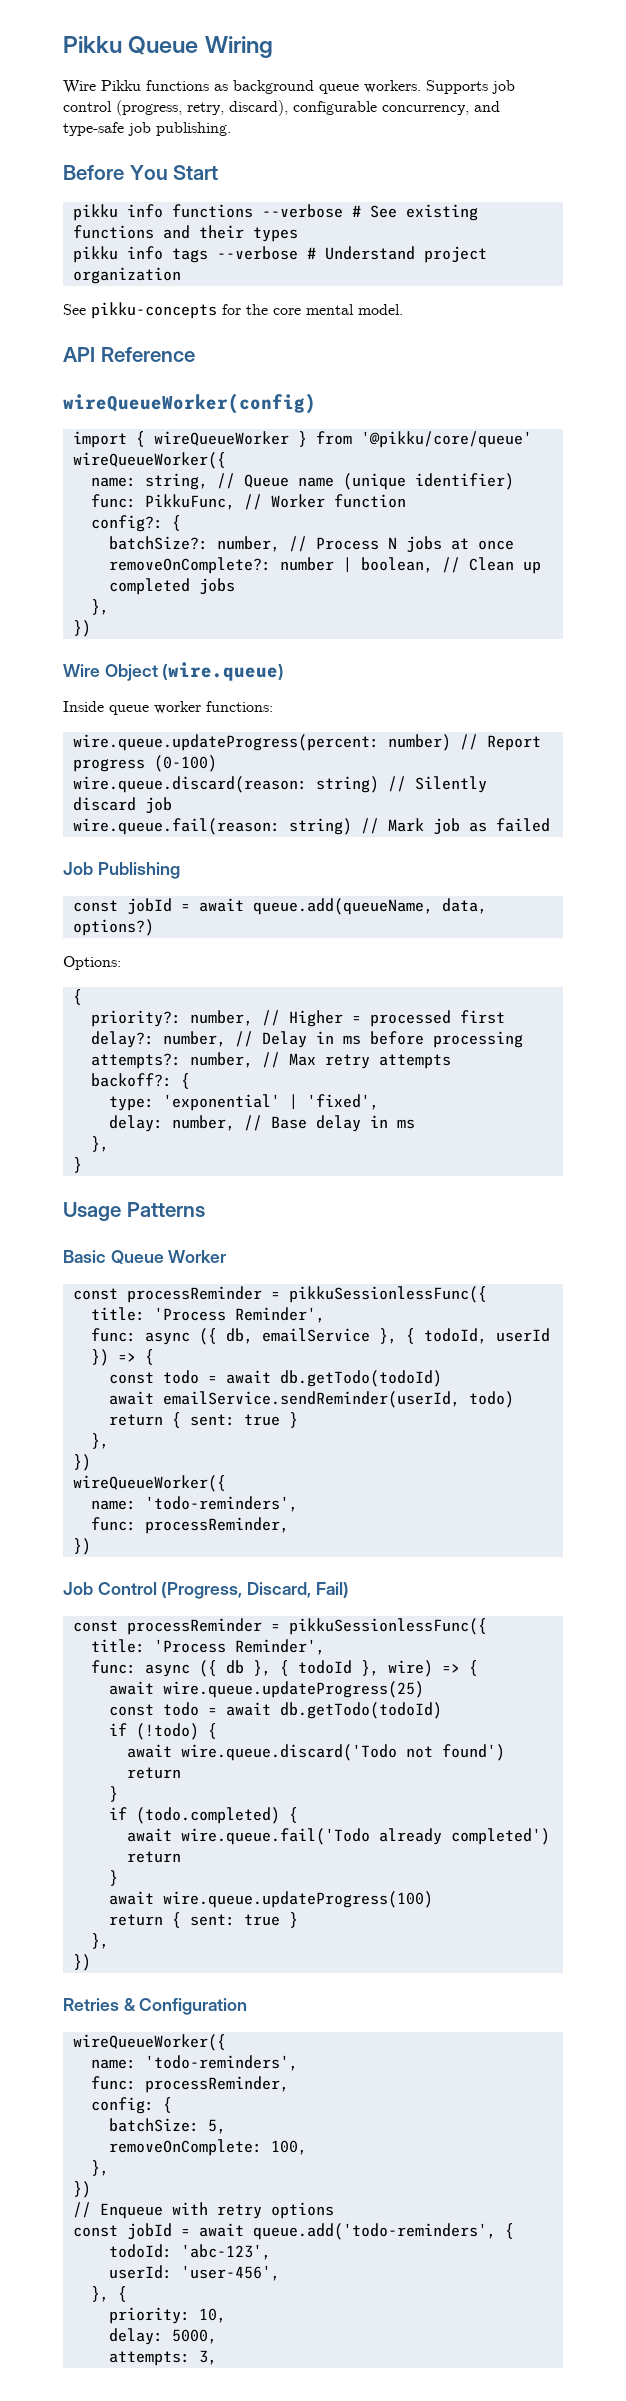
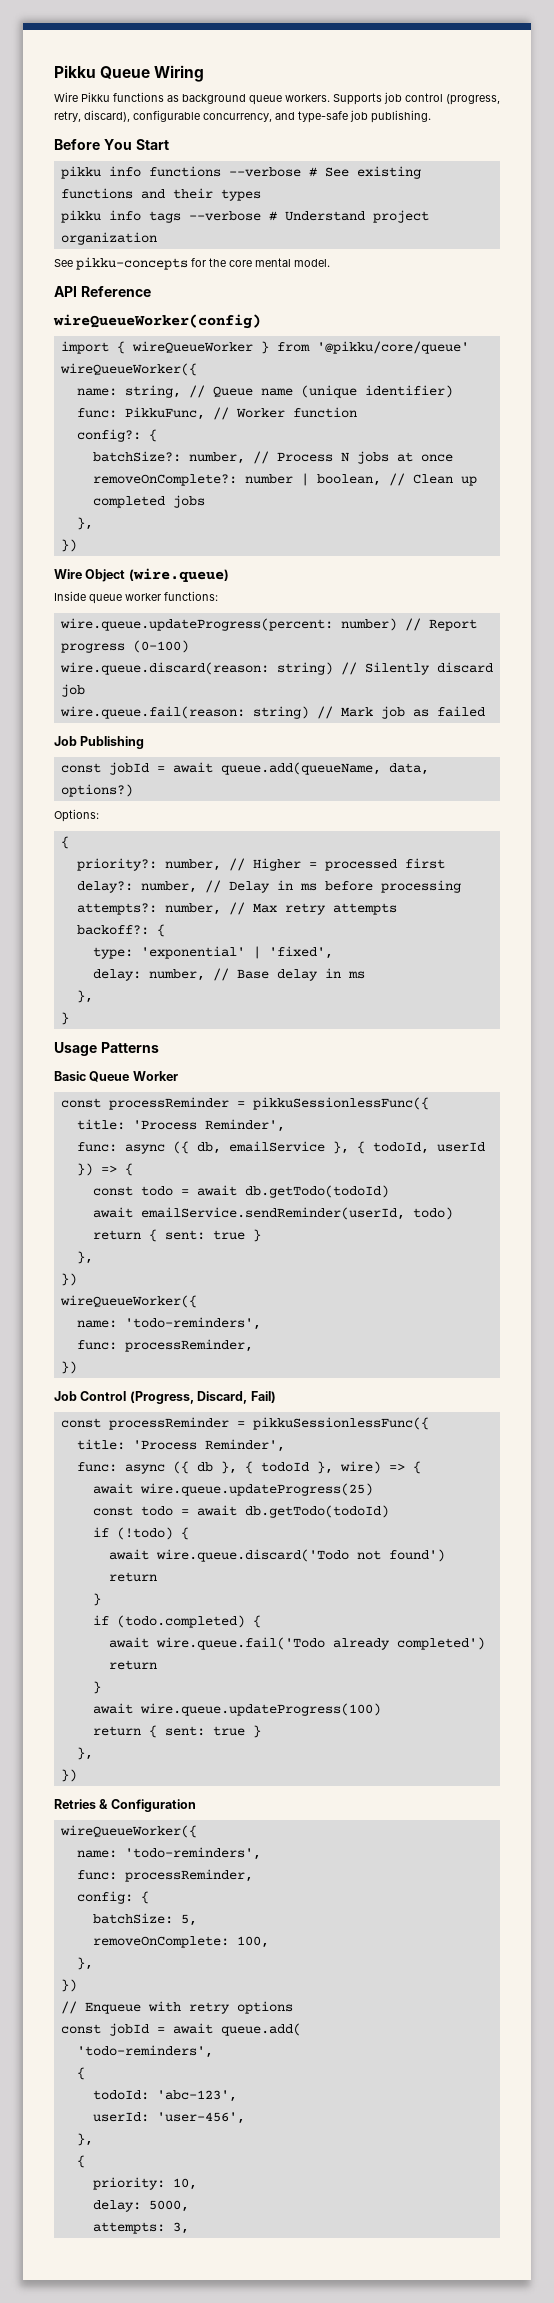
- const jobId = await queue.add('todo-reminders', {
+ const jobId = await queue.add(
+ 'todo-reminders',
+ {
  userId: 'user-456',
- }, {
+ },
+ {

